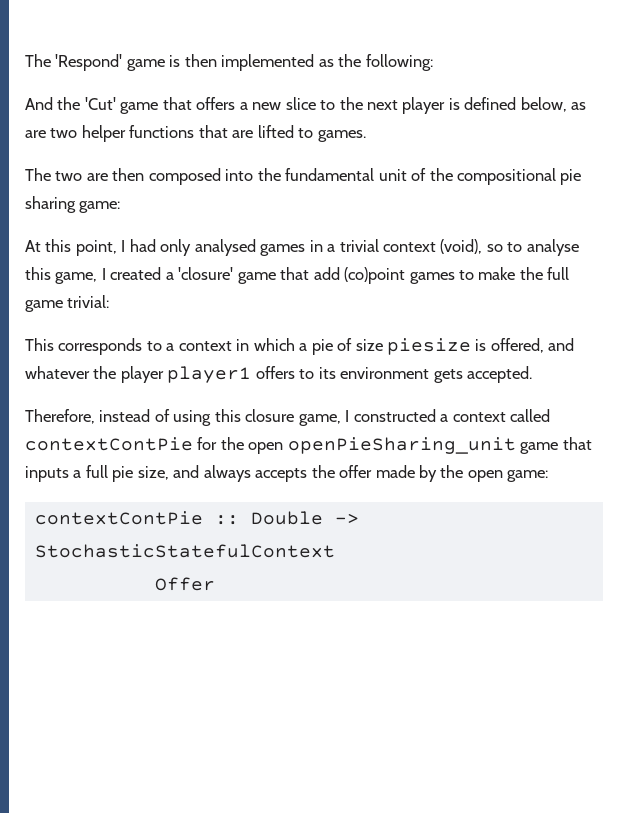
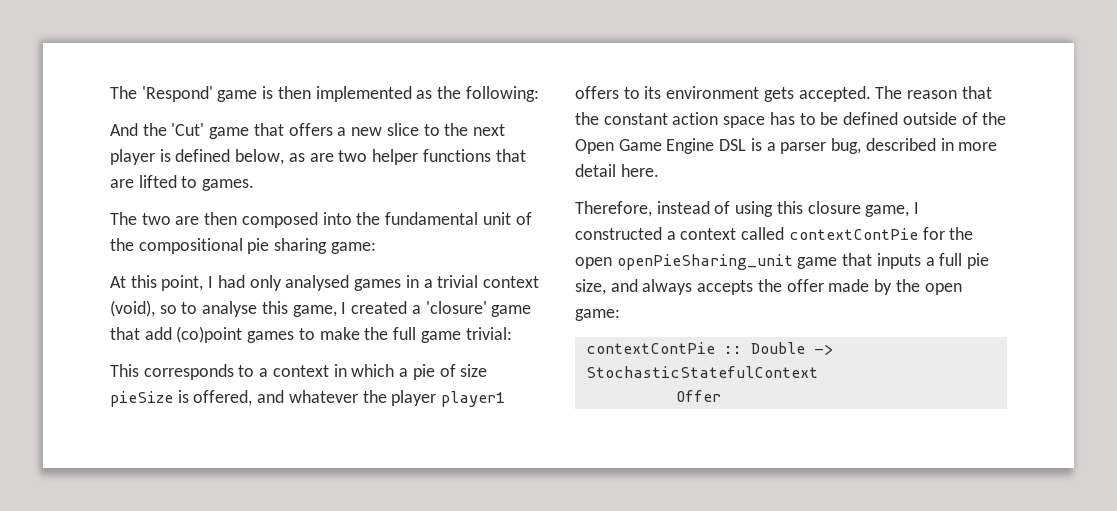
- This corresponds to a context in which a pie of size piesize is offered, and whatever the player player1 offers to its environment gets accepted.
+ This corresponds to a context in which a pie of size pieSize is offered, and whatever the player player1 offers to its environment gets accepted. The reason that the constant action space has to be defined outside of the Open Game Engine DSL is a parser bug, described in more detail here.

